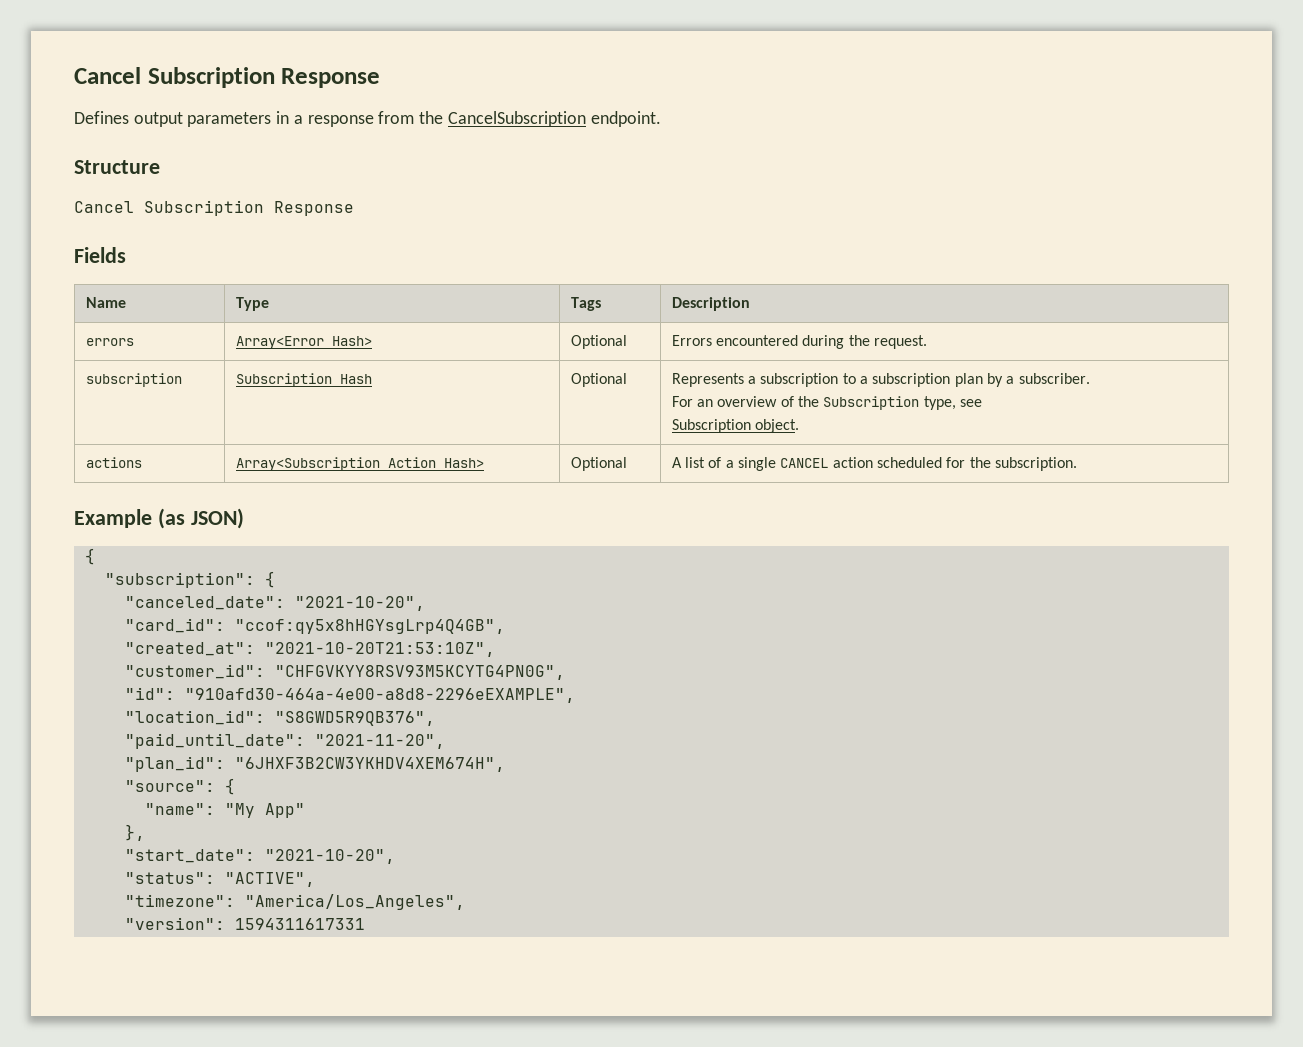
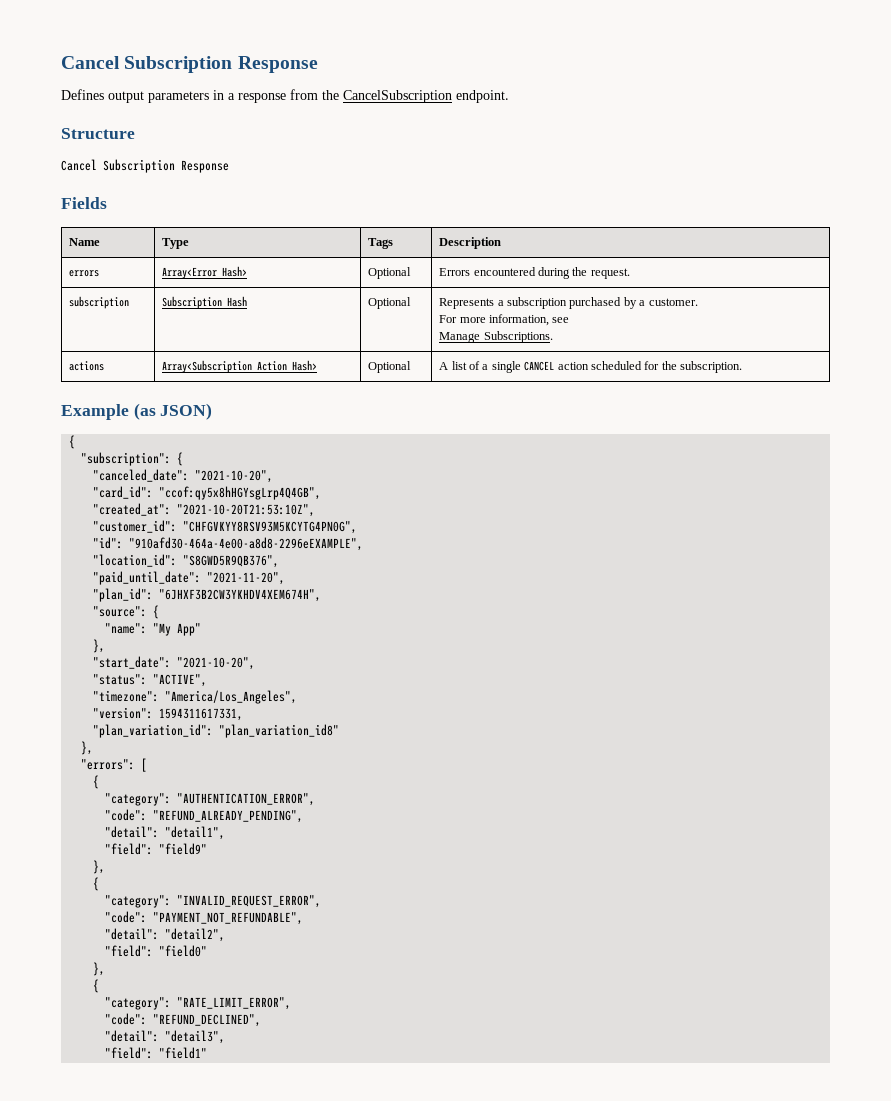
- subscription | Subscription Hash | Optional | Represents a subscription to a subscription plan by a subscriber.
- For an overview of the Subscription type, see
- Subscription object.
+ subscription | Subscription Hash | Optional | Represents a subscription purchased by a customer.
+ For more information, see
+ Manage Subscriptions.
- "version": 1594311617331
+ "version": 1594311617331,
+ "plan_variation_id": "plan_variation_id8"
+ },
+ "errors": [
+ {
+ "category": "AUTHENTICATION_ERROR",
+ "code": "REFUND_ALREADY_PENDING",
+ "detail": "detail1",
+ "field": "field9"
+ },
+ {
+ "category": "INVALID_REQUEST_ERROR",
+ "code": "PAYMENT_NOT_REFUNDABLE",
+ "detail": "detail2",
+ "field": "field0"
+ },
+ {
+ "category": "RATE_LIMIT_ERROR",
+ "code": "REFUND_DECLINED",
+ "detail": "detail3",
+ "field": "field1"

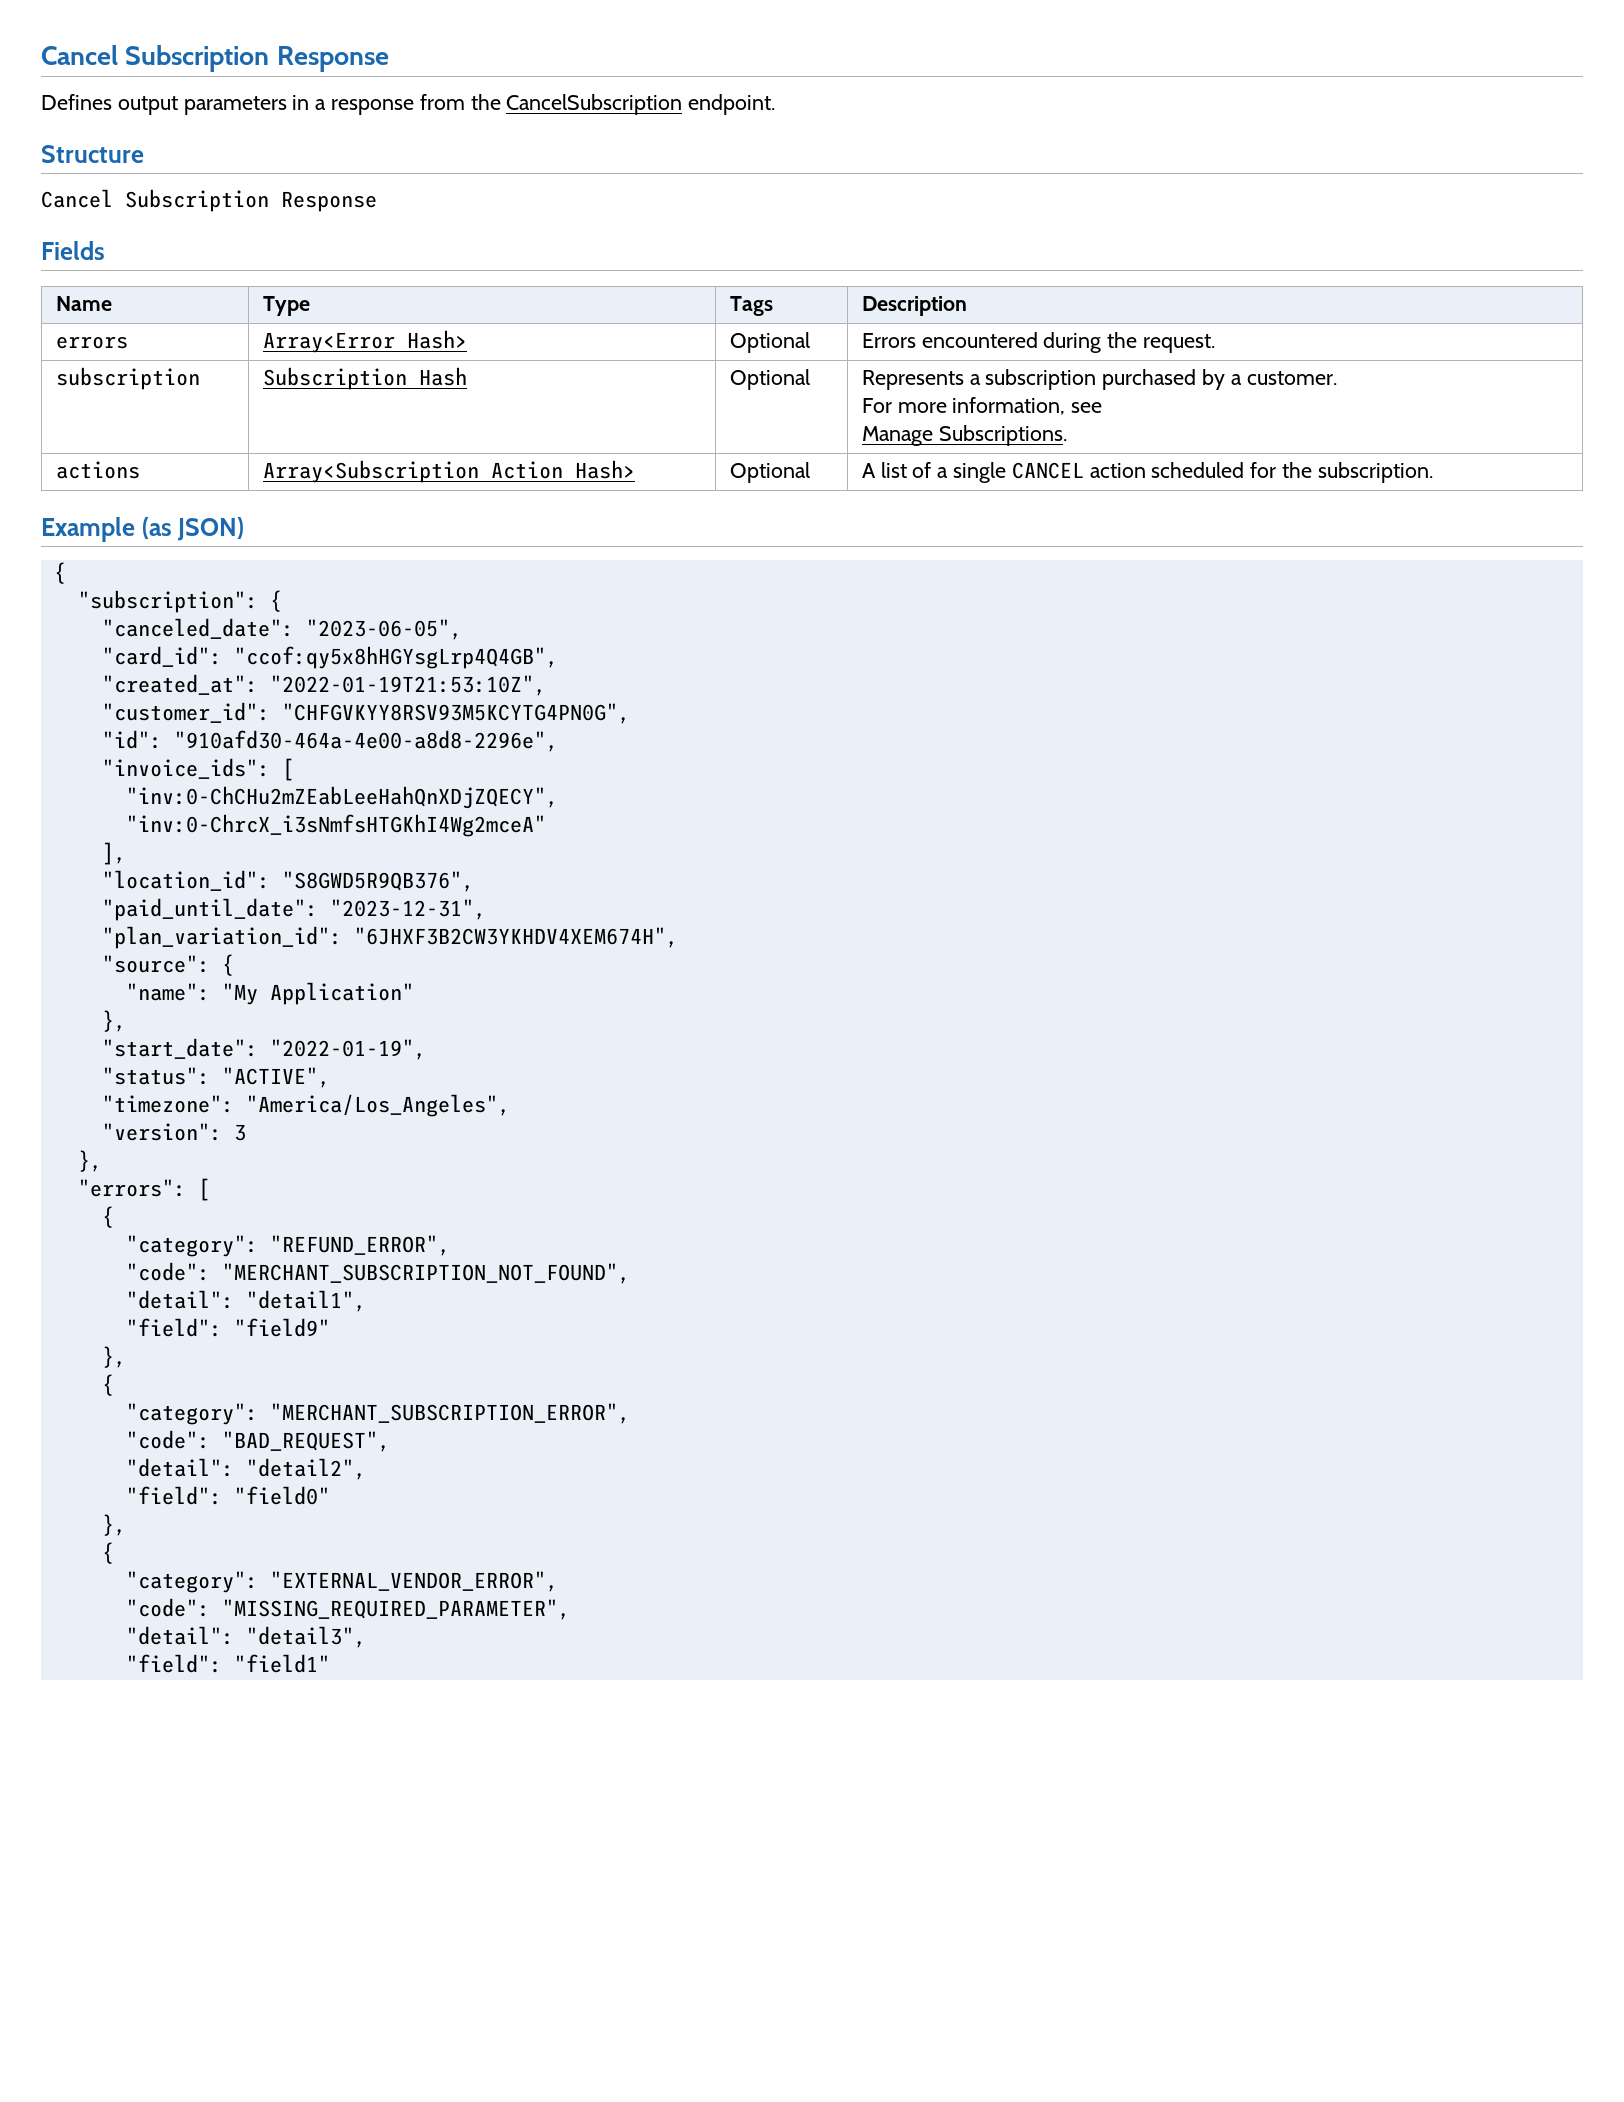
- "canceled_date": "2021-10-20",
+ "canceled_date": "2023-06-05",
- "created_at": "2021-10-20T21:53:10Z",
+ "created_at": "2022-01-19T21:53:10Z",
- "id": "910afd30-464a-4e00-a8d8-2296eEXAMPLE",
+ "id": "910afd30-464a-4e00-a8d8-2296e",
+ "invoice_ids": [
+ "inv:0-ChCHu2mZEabLeeHahQnXDjZQECY",
+ "inv:0-ChrcX_i3sNmfsHTGKhI4Wg2mceA"
+ ],
- "paid_until_date": "2021-11-20",
- "plan_id": "6JHXF3B2CW3YKHDV4XEM674H",
+ "paid_until_date": "2023-12-31",
+ "plan_variation_id": "6JHXF3B2CW3YKHDV4XEM674H",
- "name": "My App"
+ "name": "My Application"
- "start_date": "2021-10-20",
+ "start_date": "2022-01-19",
- "version": 1594311617331,
- "plan_variation_id": "plan_variation_id8"
+ "version": 3
- "category": "AUTHENTICATION_ERROR",
- "code": "REFUND_ALREADY_PENDING",
+ "category": "REFUND_ERROR",
+ "code": "MERCHANT_SUBSCRIPTION_NOT_FOUND",
- "category": "INVALID_REQUEST_ERROR",
- "code": "PAYMENT_NOT_REFUNDABLE",
+ "category": "MERCHANT_SUBSCRIPTION_ERROR",
+ "code": "BAD_REQUEST",
- "category": "RATE_LIMIT_ERROR",
- "code": "REFUND_DECLINED",
+ "category": "EXTERNAL_VENDOR_ERROR",
+ "code": "MISSING_REQUIRED_PARAMETER",

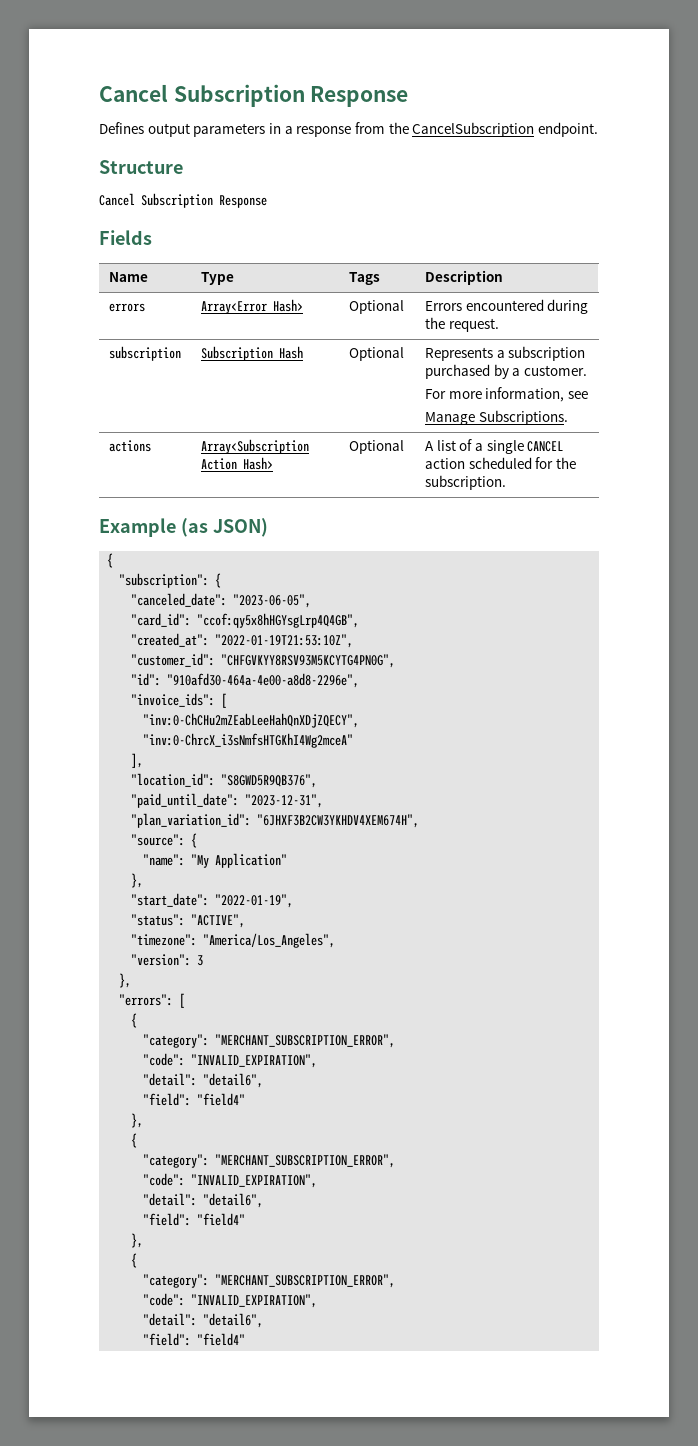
  "errors": [
  {
- "category": "REFUND_ERROR",
- "code": "MERCHANT_SUBSCRIPTION_NOT_FOUND",
- "detail": "detail1",
- "field": "field9"
+ "category": "MERCHANT_SUBSCRIPTION_ERROR",
+ "code": "INVALID_EXPIRATION",
+ "detail": "detail6",
+ "field": "field4"
  },
  {
  "category": "MERCHANT_SUBSCRIPTION_ERROR",
- "code": "BAD_REQUEST",
- "detail": "detail2",
- "field": "field0"
+ "code": "INVALID_EXPIRATION",
+ "detail": "detail6",
+ "field": "field4"
  },
  {
- "category": "EXTERNAL_VENDOR_ERROR",
- "code": "MISSING_REQUIRED_PARAMETER",
- "detail": "detail3",
- "field": "field1"
+ "category": "MERCHANT_SUBSCRIPTION_ERROR",
+ "code": "INVALID_EXPIRATION",
+ "detail": "detail6",
+ "field": "field4"

